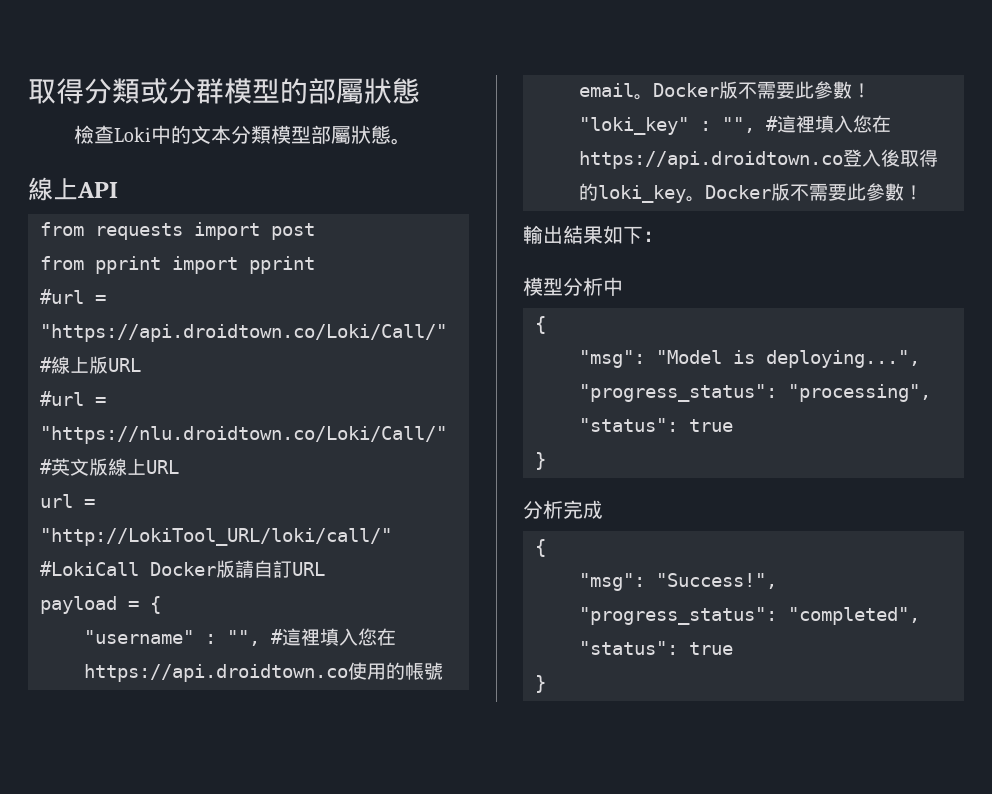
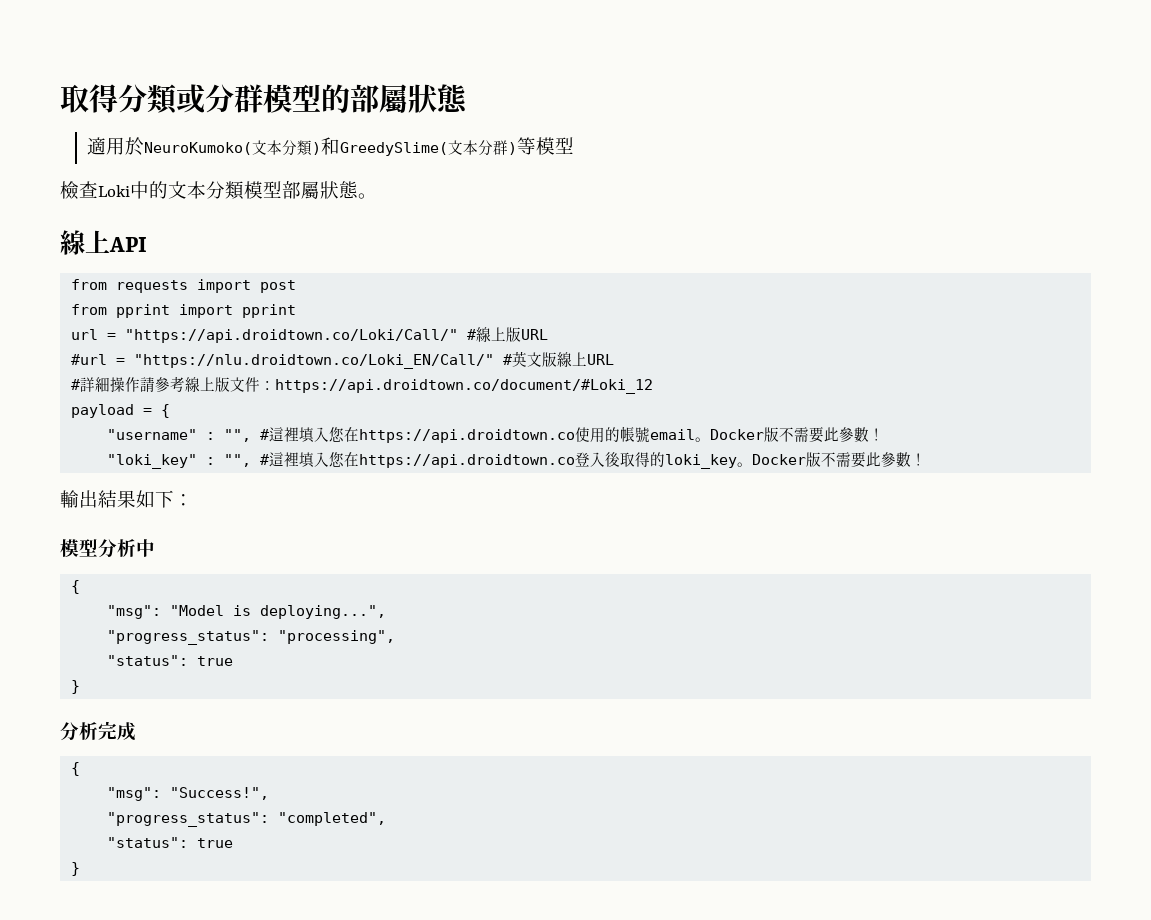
+ 適用於NeuroKumoko(文本分類)和GreedySlime(文本分群)等模型
- #url = "https://api.droidtown.co/Loki/Call/" #線上版URL
+ url = "https://api.droidtown.co/Loki/Call/" #線上版URL
- #url = "https://nlu.droidtown.co/Loki/Call/" #英文版線上URL
+ #url = "https://nlu.droidtown.co/Loki_EN/Call/" #英文版線上URL
- url = "http://LokiTool_URL/loki/call/" #LokiCall Docker版請自訂URL
+ #詳細操作請參考線上版文件：https://api.droidtown.co/document/#Loki_12

